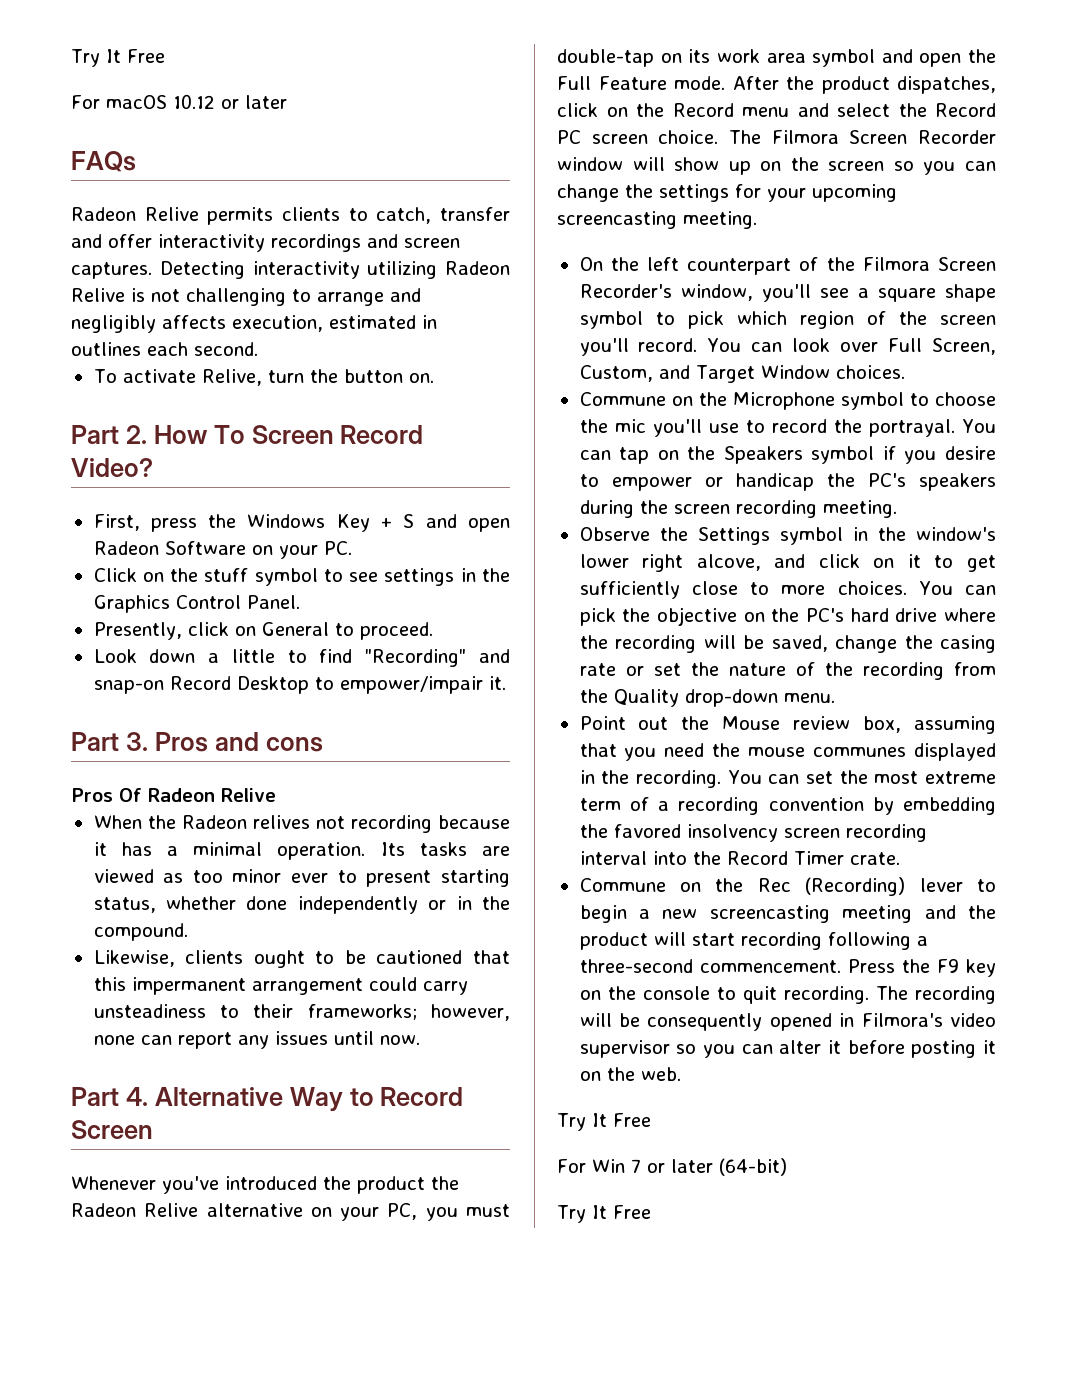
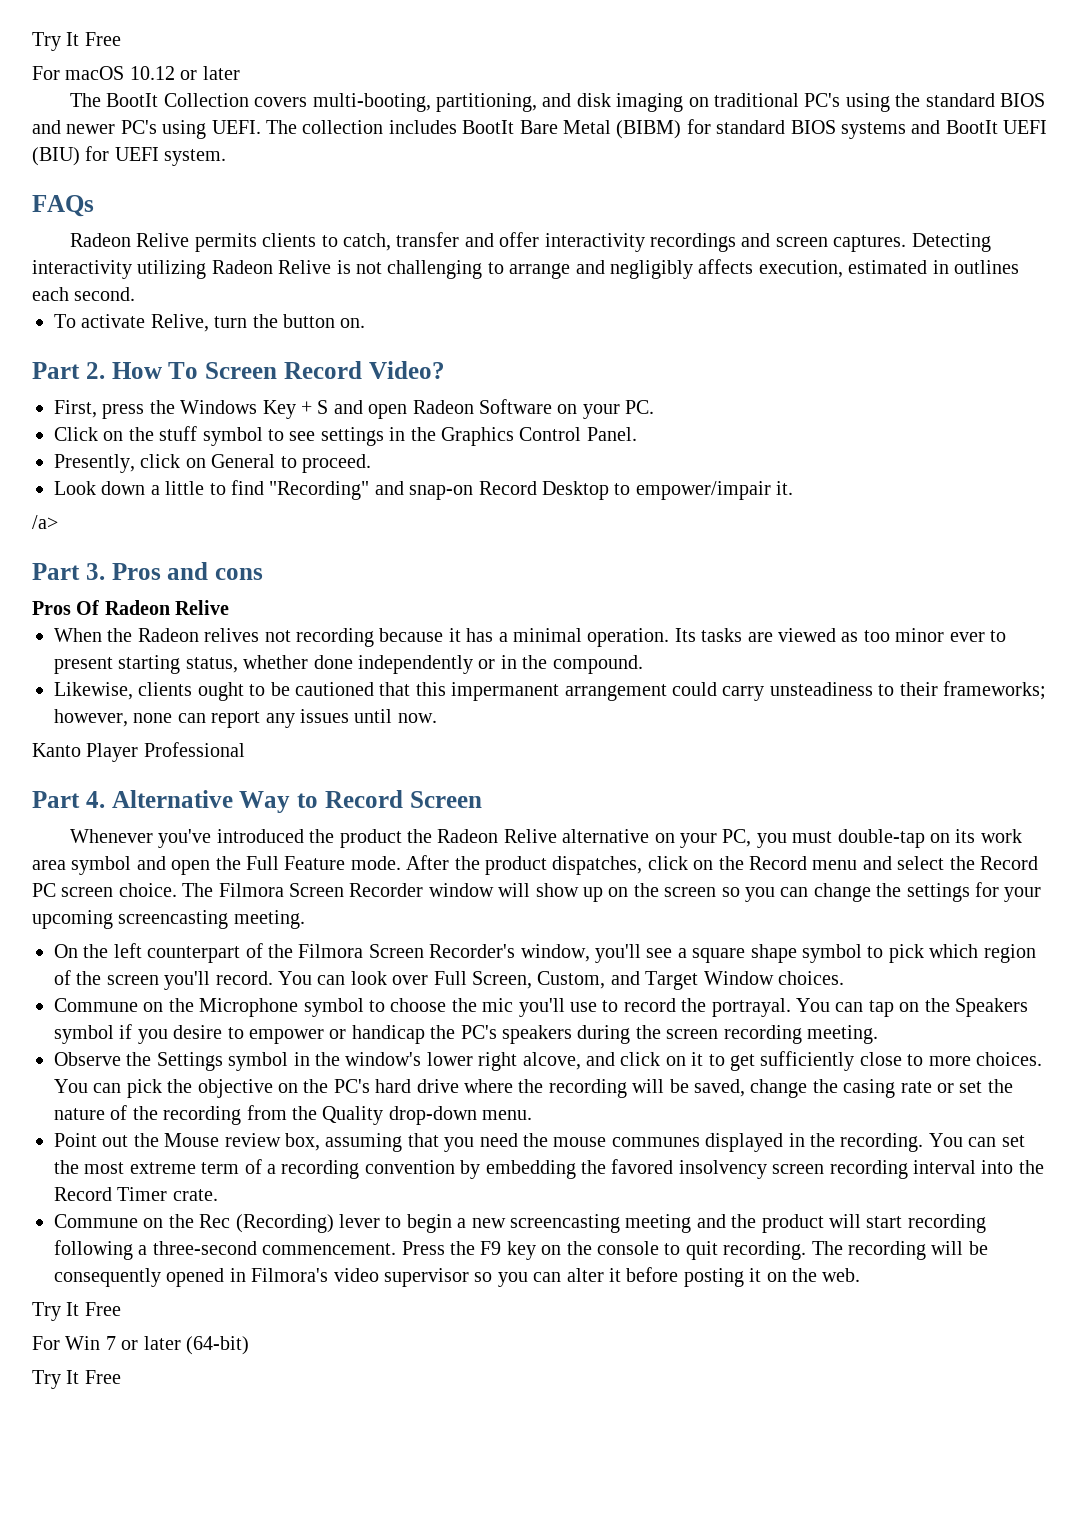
+ The BootIt Collection covers multi-booting, partitioning, and disk imaging on traditional PC's using the standard BIOS and newer PC's using UEFI. The collection includes BootIt Bare Metal (BIBM) for standard BIOS systems and BootIt UEFI (BIU) for UEFI system.
+ /a>
+ Kanto Player Professional

